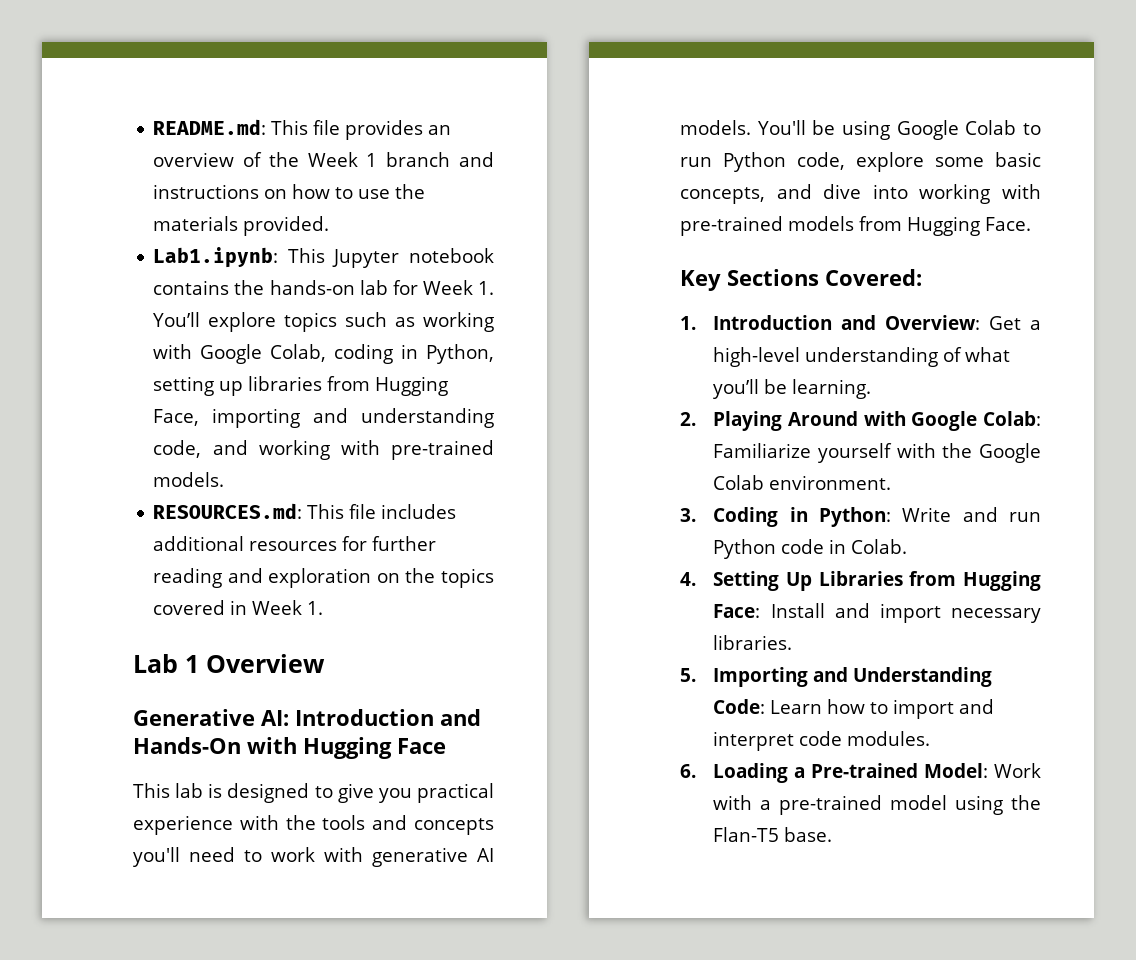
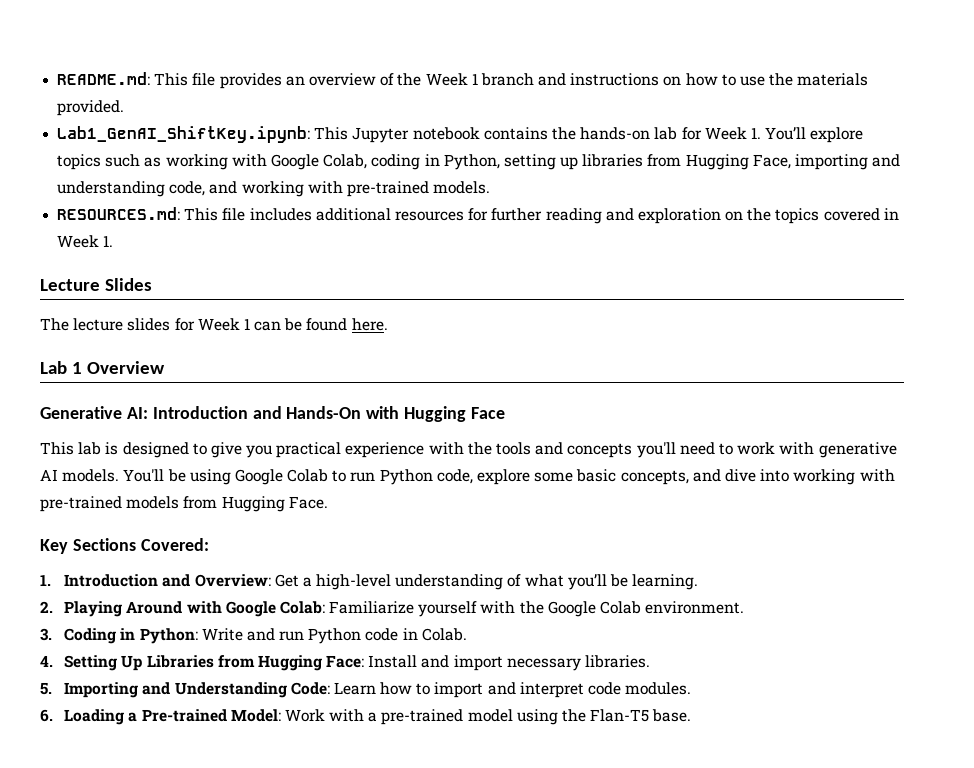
- Lab1.ipynb: This Jupyter notebook contains the hands-on lab for Week 1. You’ll explore topics such as working with Google Colab, coding in Python, setting up libraries from Hugging Face, importing and understanding code, and working with pre-trained models.
+ Lab1_GenAI_ShiftKey.ipynb: This Jupyter notebook contains the hands-on lab for Week 1. You’ll explore topics such as working with Google Colab, coding in Python, setting up libraries from Hugging Face, importing and understanding code, and working with pre-trained models.
+ Lecture Slides
+ The lecture slides for Week 1 can be found here.

